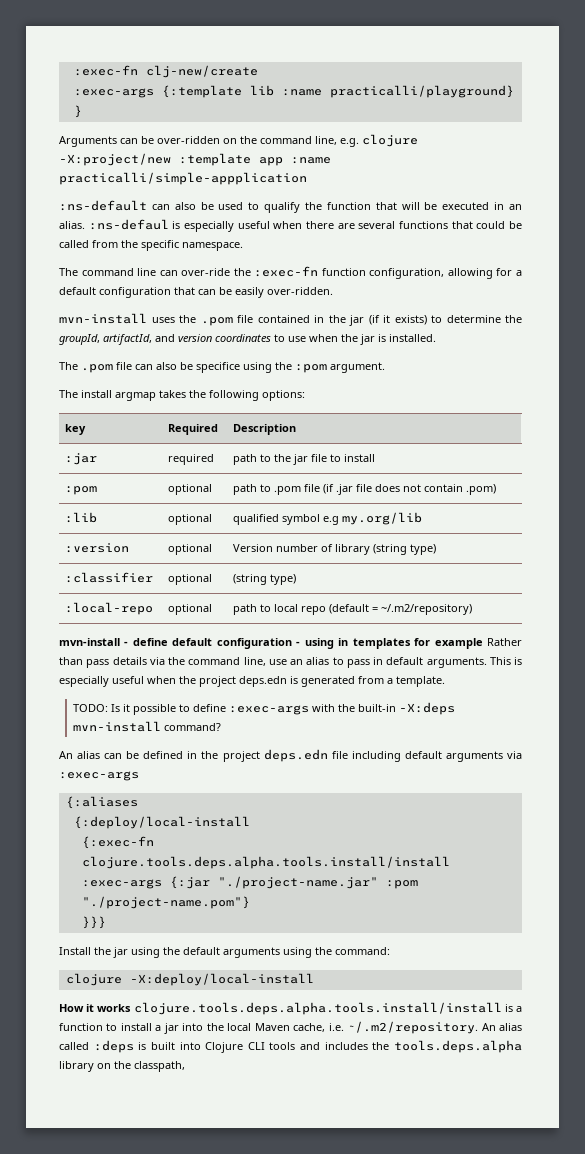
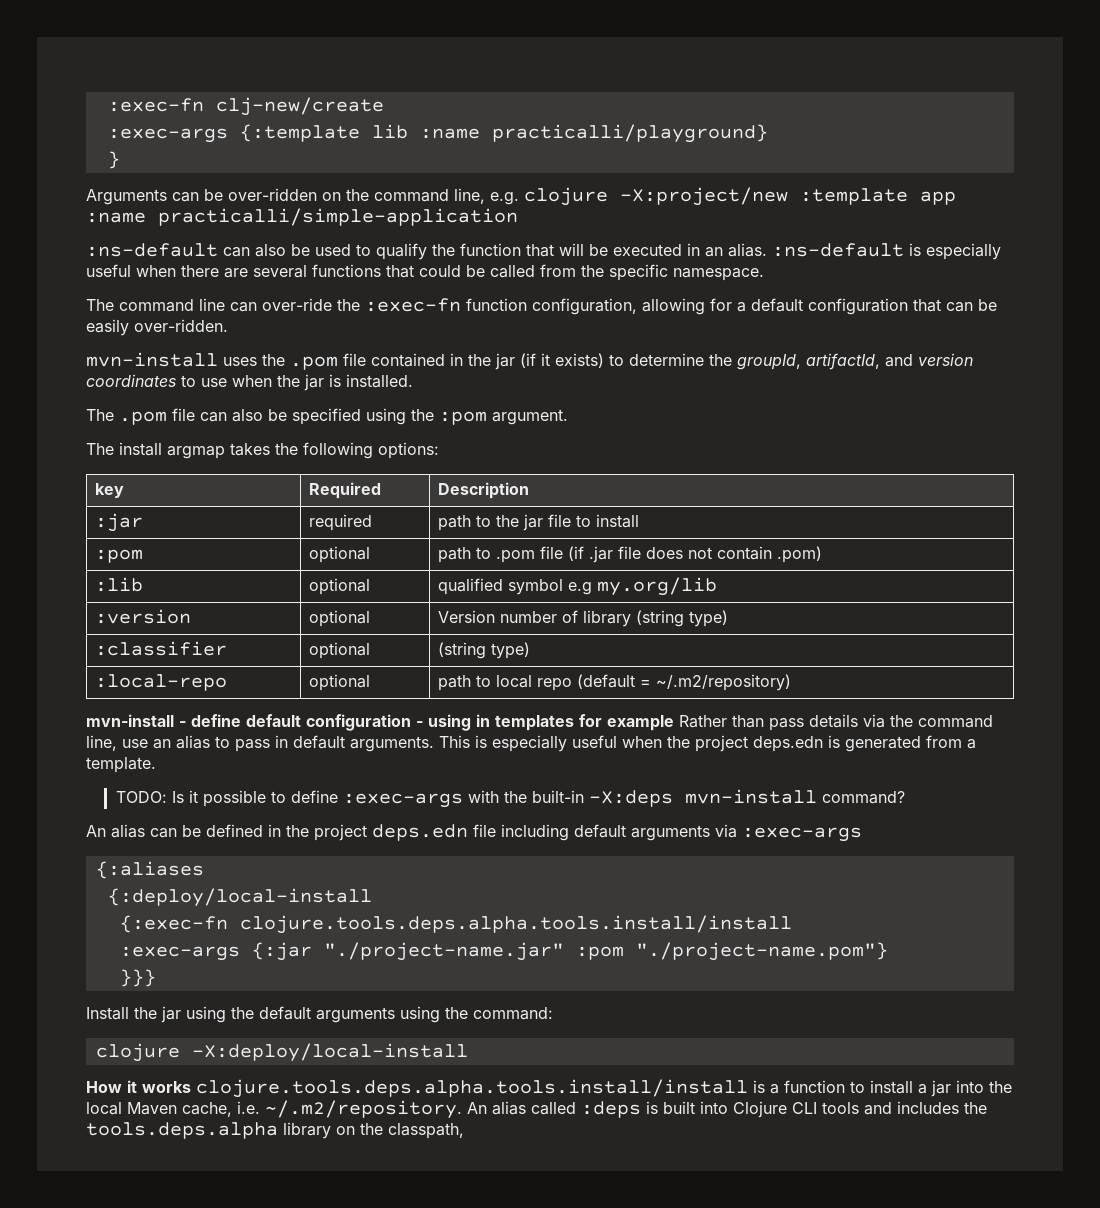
- Arguments can be over-ridden on the command line, e.g. clojure -X:project/new :template app :name practicalli/simple-appplication
+ Arguments can be over-ridden on the command line, e.g. clojure -X:project/new :template app :name practicalli/simple-application
- :ns-default can also be used to qualify the function that will be executed in an alias. :ns-defaul is especially useful when there are several functions that could be called from the specific namespace.
+ :ns-default can also be used to qualify the function that will be executed in an alias. :ns-default is especially useful when there are several functions that could be called from the specific namespace.
- The .pom file can also be specifice using the :pom argument.
+ The .pom file can also be specified using the :pom argument.

